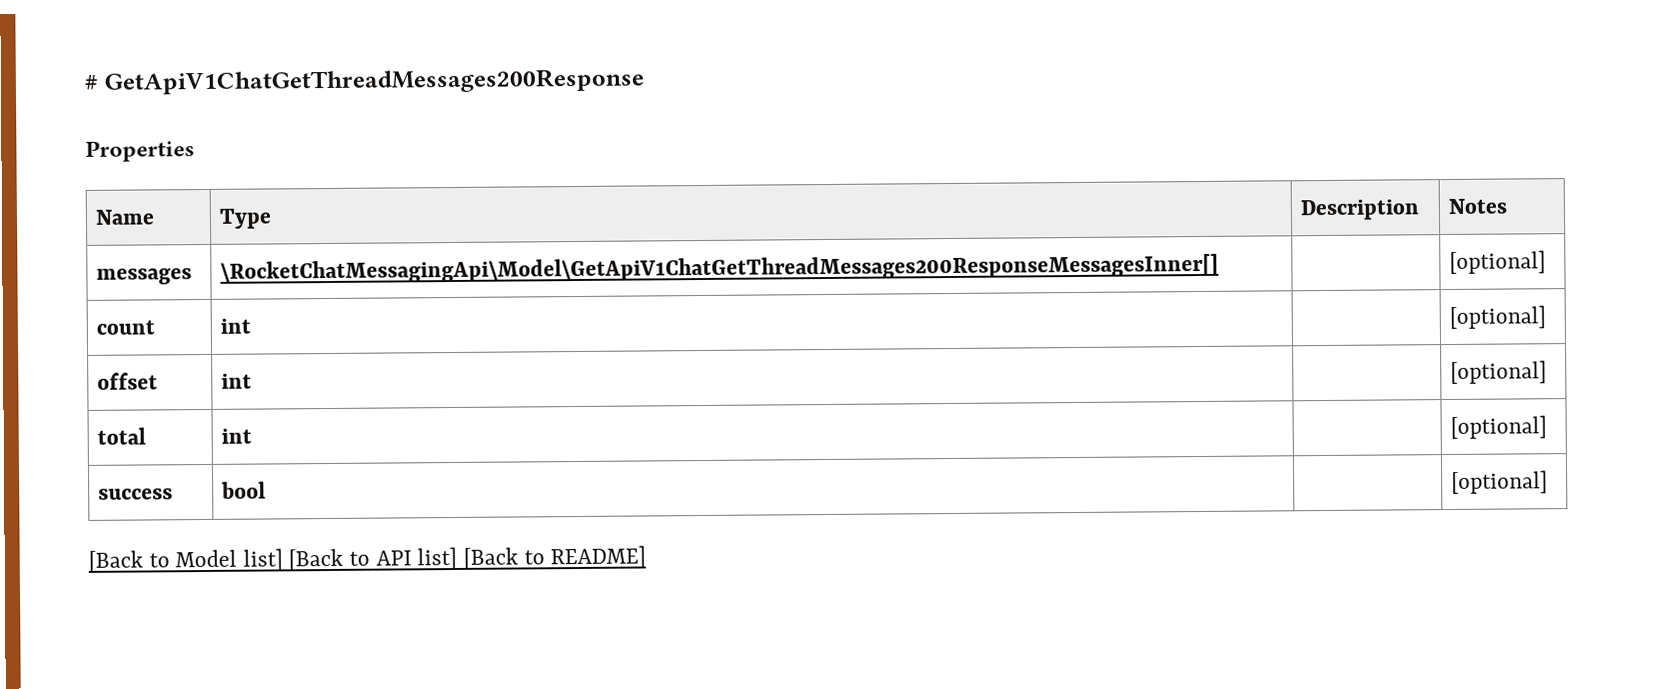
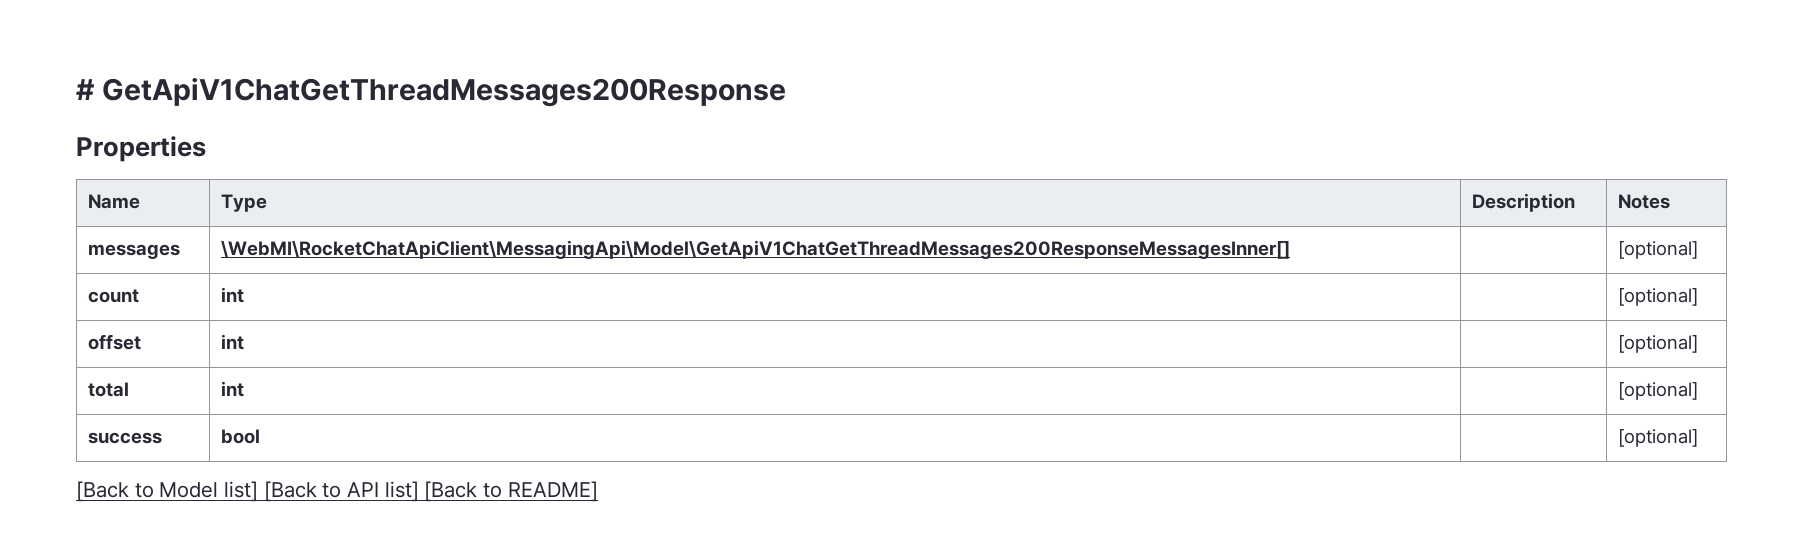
- messages | \RocketChatMessagingApi\Model\GetApiV1ChatGetThreadMessages200ResponseMessagesInner[] | | [optional]
+ messages | \WebMI\RocketChatApiClient\MessagingApi\Model\GetApiV1ChatGetThreadMessages200ResponseMessagesInner[] | | [optional]

